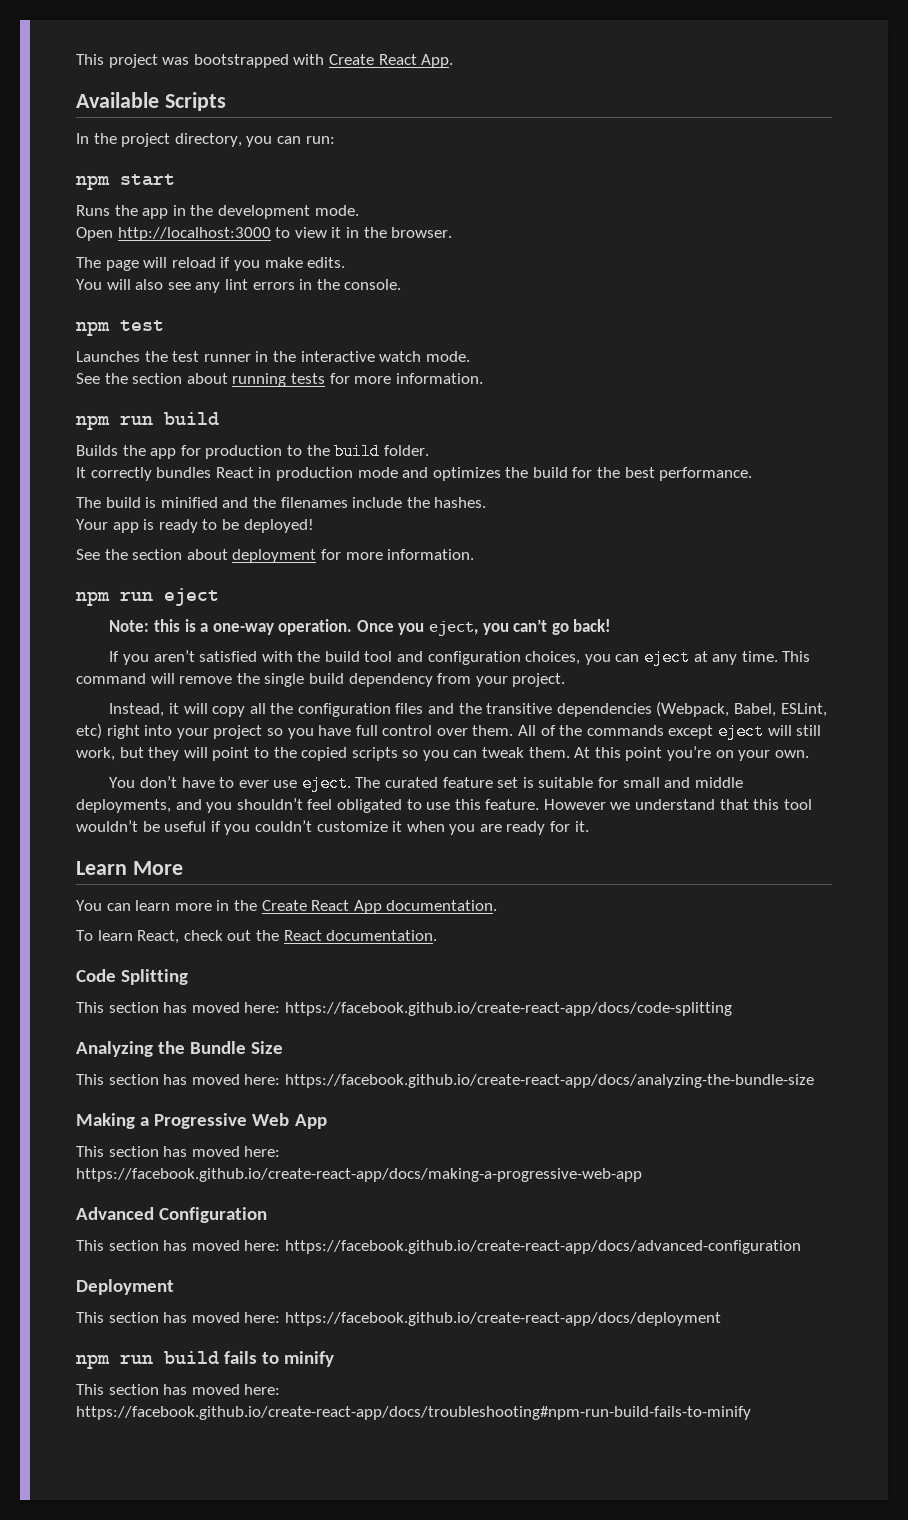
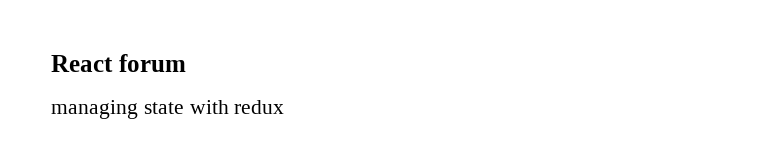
- This project was bootstrapped with Create React App.
- Available Scripts
- In the project directory, you can run:
- npm start
- Runs the app in the development mode.
- Open http://localhost:3000 to view it in the browser.
- The page will reload if you make edits.
- You will also see any lint errors in the console.
- npm test
- Launches the test runner in the interactive watch mode.
- See the section about running tests for more information.
- npm run build
- Builds the app for production to the build folder.
- It correctly bundles React in production mode and optimizes the build for the best performance.
- The build is minified and the filenames include the hashes.
- Your app is ready to be deployed!
- See the section about deployment for more information.
- npm run eject
- Note: this is a one-way operation. Once you eject, you can’t go back!
- If you aren’t satisfied with the build tool and configuration choices, you can eject at any time. This command will remove the single build dependency from your project.
- Instead, it will copy all the configuration files and the transitive dependencies (Webpack, Babel, ESLint, etc) right into your project so you have full control over them. All of the commands except eject will still work, but they will point to the copied scripts so you can tweak them. At this point you’re on your own.
- You don’t have to ever use eject. The curated feature set is suitable for small and middle deployments, and you shouldn’t feel obligated to use this feature. However we understand that this tool wouldn’t be useful if you couldn’t customize it when you are ready for it.
- Learn More
- You can learn more in the Create React App documentation.
- To learn React, check out the React documentation.
- Code Splitting
- This section has moved here: https://facebook.github.io/create-react-app/docs/code-splitting
- Analyzing the Bundle Size
- This section has moved here: https://facebook.github.io/create-react-app/docs/analyzing-the-bundle-size
- Making a Progressive Web App
- This section has moved here: https://facebook.github.io/create-react-app/docs/making-a-progressive-web-app
- Advanced Configuration
- This section has moved here: https://facebook.github.io/create-react-app/docs/advanced-configuration
- Deployment
- This section has moved here: https://facebook.github.io/create-react-app/docs/deployment
- npm run build fails to minify
- This section has moved here: https://facebook.github.io/create-react-app/docs/troubleshooting#npm-run-build-fails-to-minify
+ React forum
+ managing state with redux

